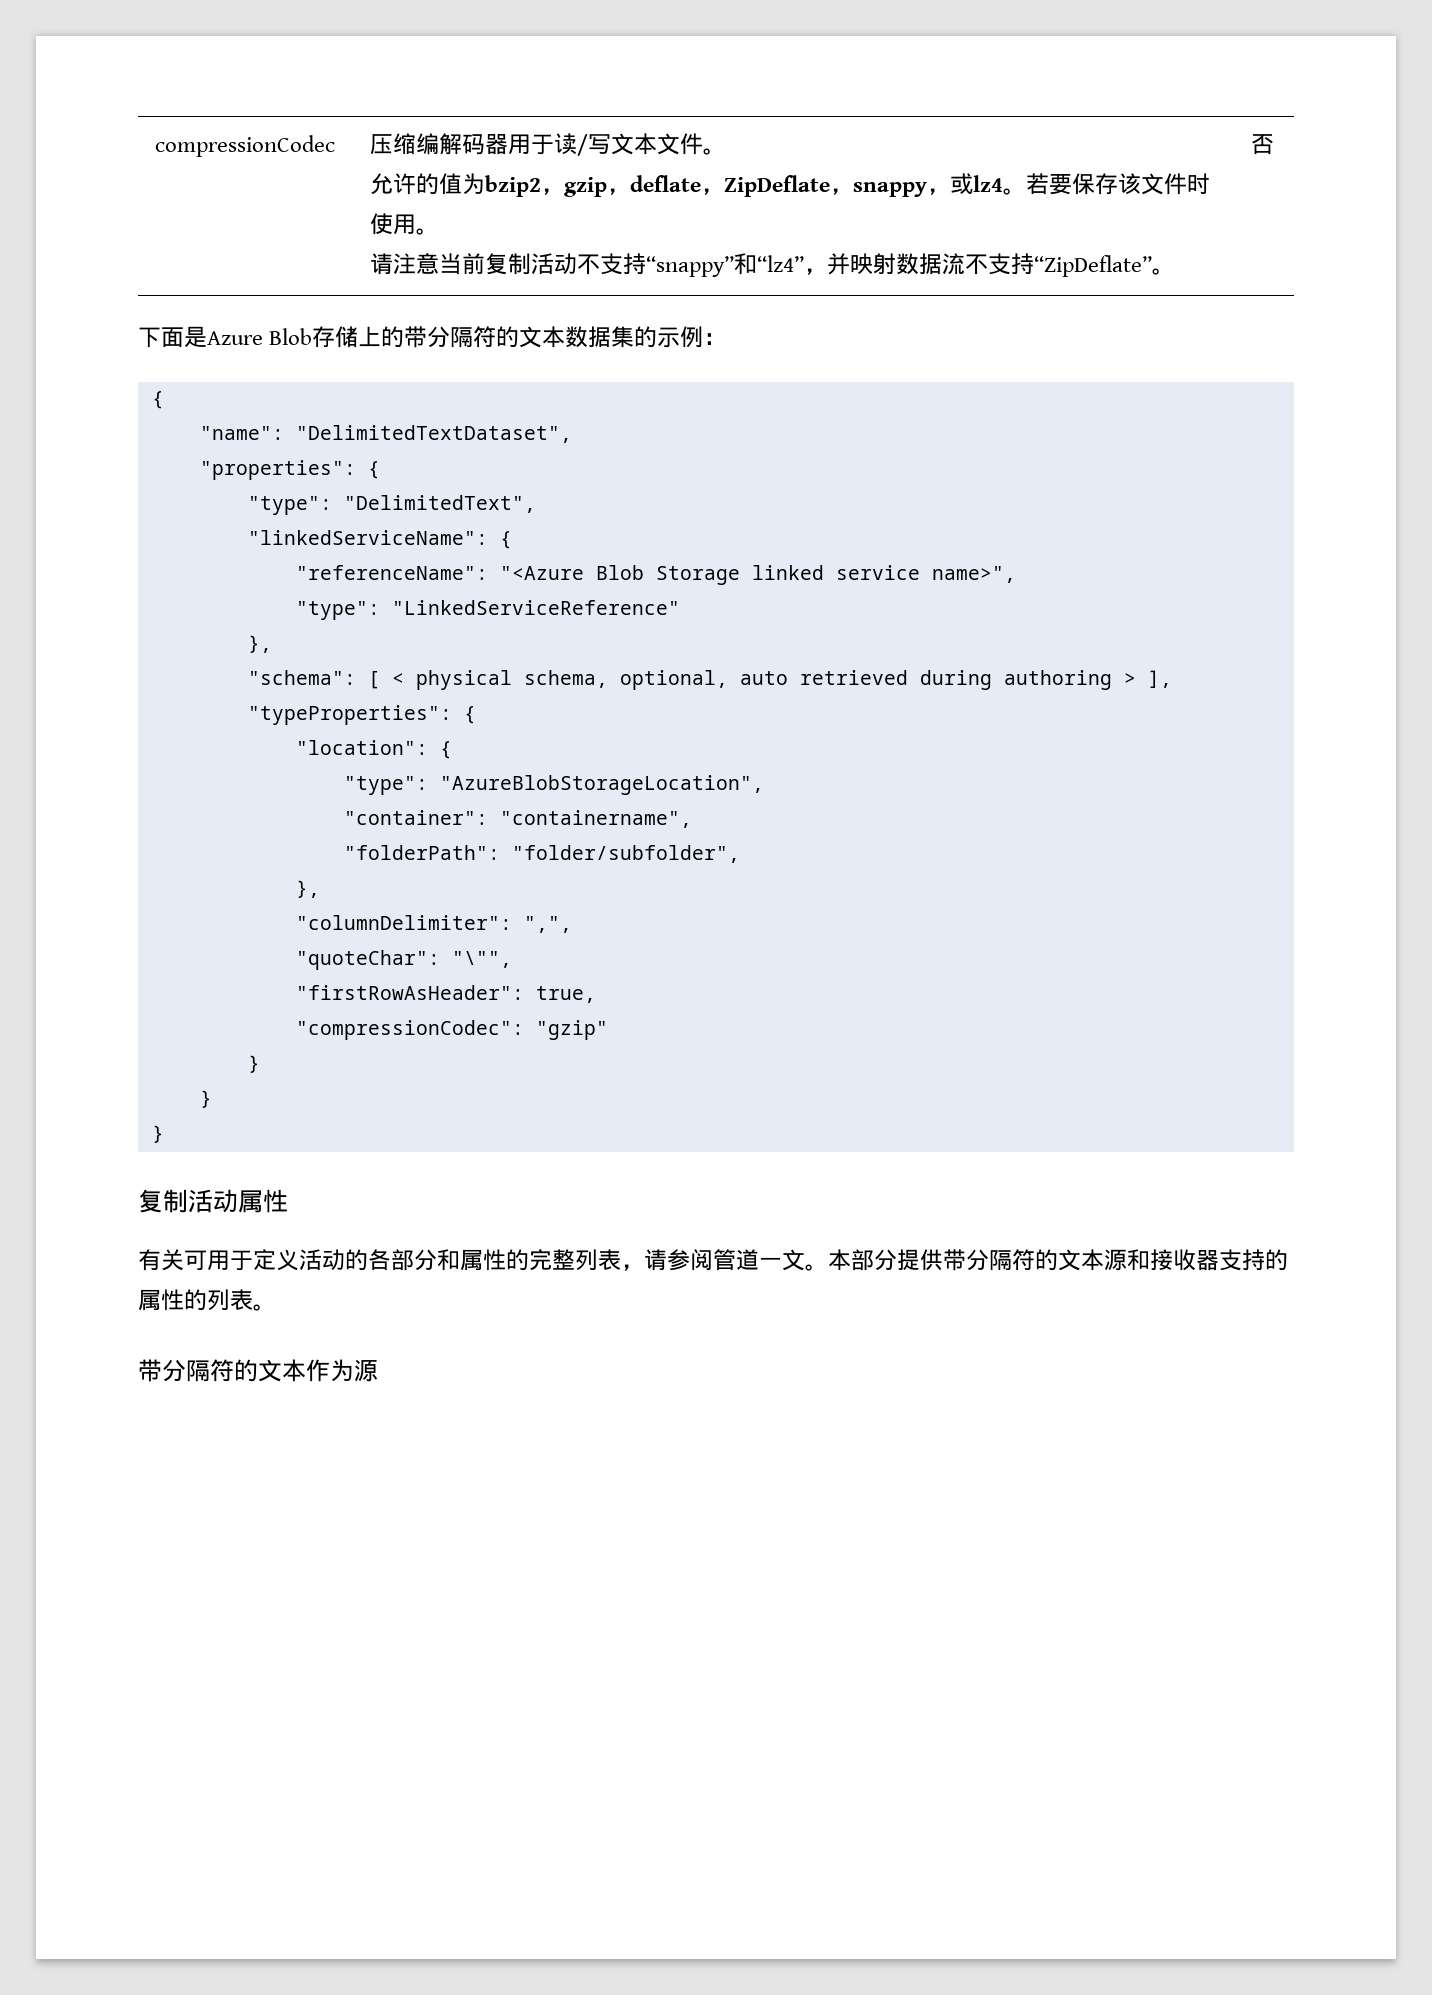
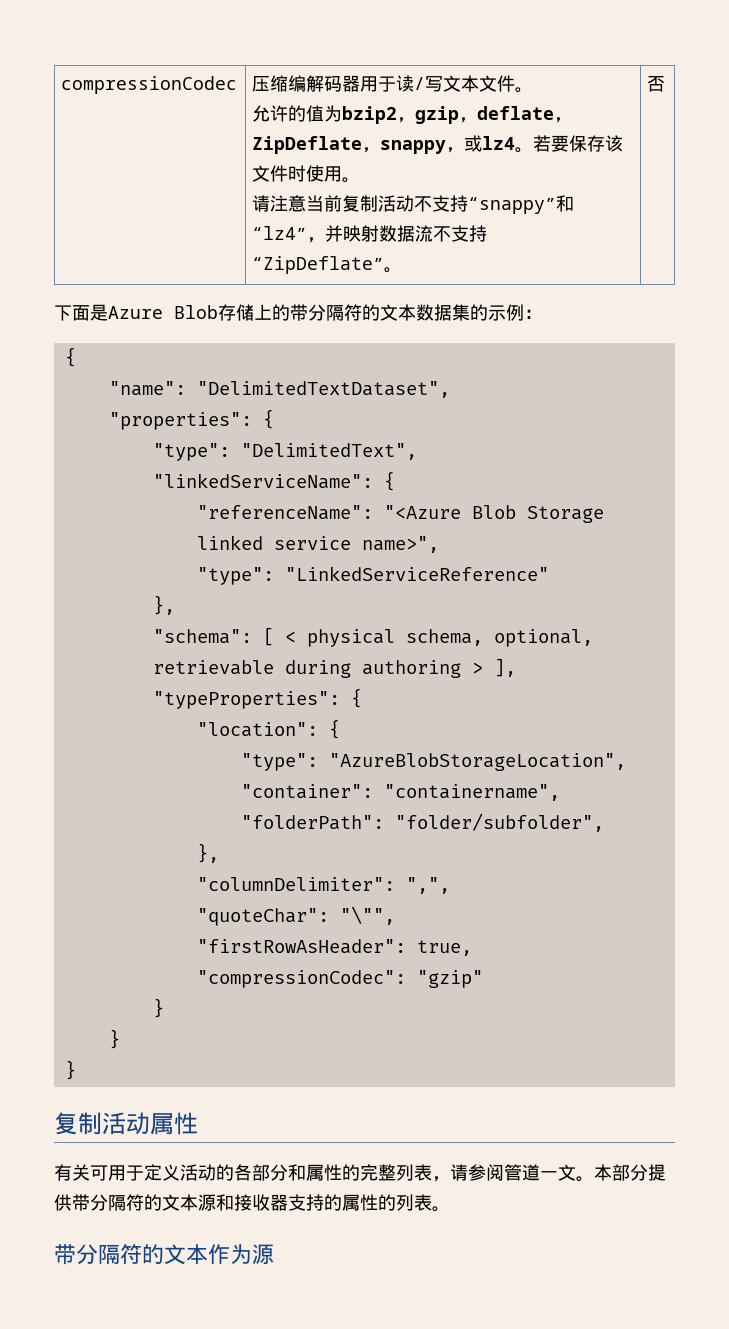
- "schema": [ < physical schema, optional, auto retrieved during authoring > ],
+ "schema": [ < physical schema, optional, retrievable during authoring > ],

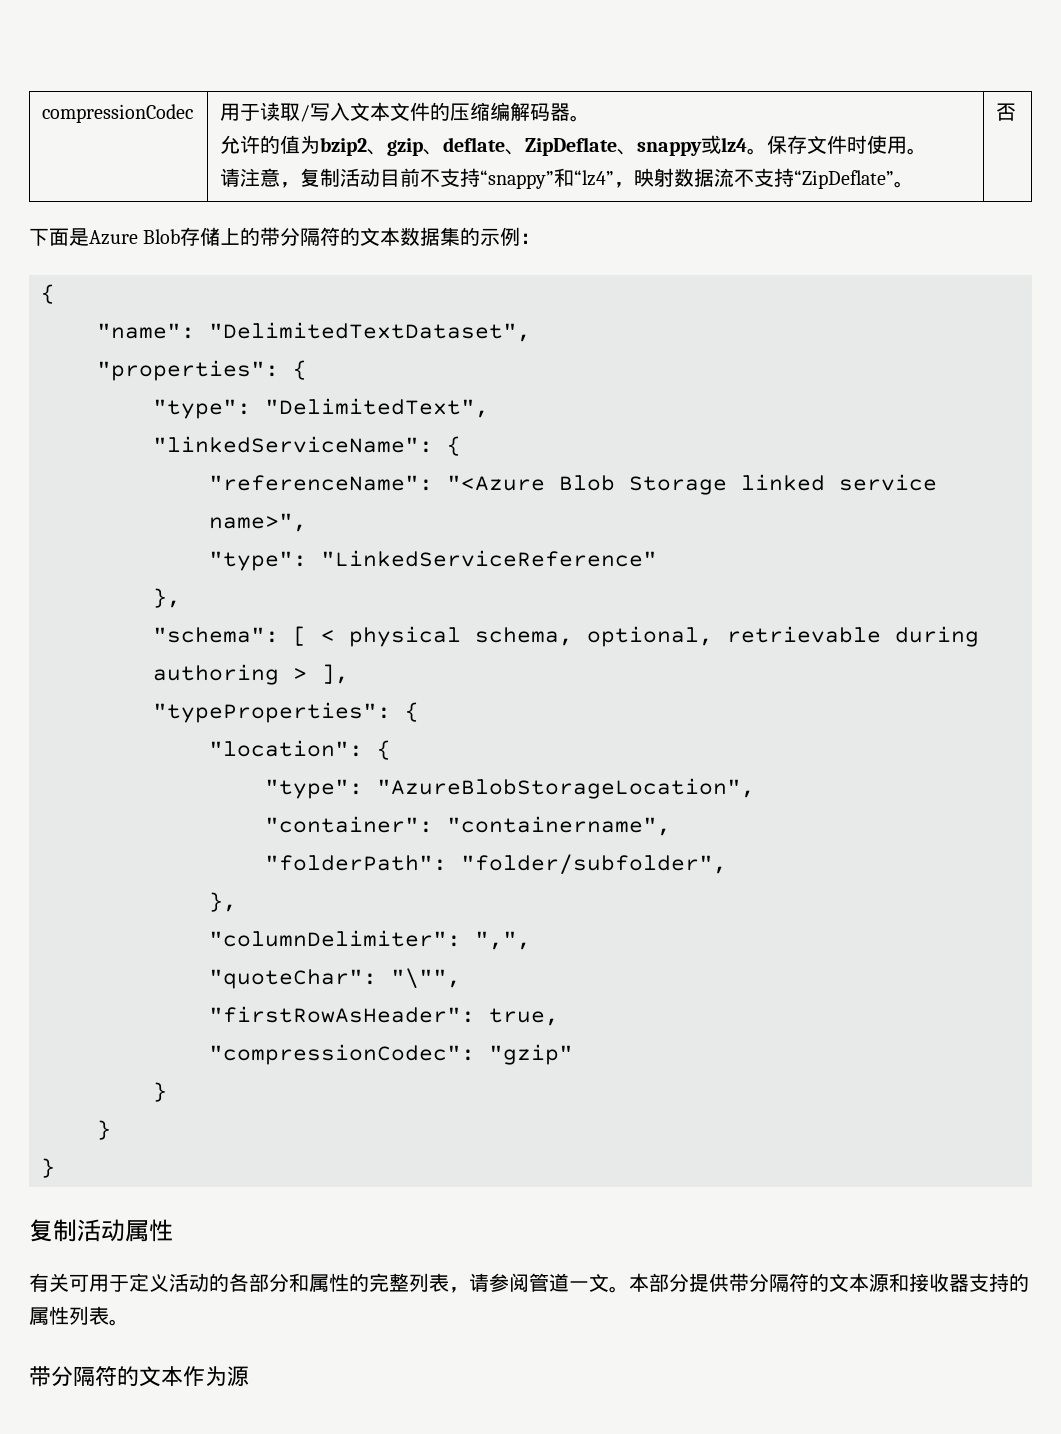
- 压缩编解码器用于读/写文本文件。
- 允许的值为bzip2，gzip，deflate，ZipDeflate，snappy，或lz4。若要保存该文件时使用。
+ 用于读取/写入文本文件的压缩编解码器。
+ 允许的值为bzip2、gzip、deflate、ZipDeflate、snappy或lz4。保存文件时使用。
- 请注意当前复制活动不支持“snappy”和“lz4”，并映射数据流不支持“ZipDeflate”。
+ 请注意，复制活动目前不支持“snappy”和“lz4”，映射数据流不支持“ZipDeflate”。
- 本部分提供带分隔符的文本源和接收器支持的属性的列表。
+ 本部分提供带分隔符的文本源和接收器支持的属性列表。

